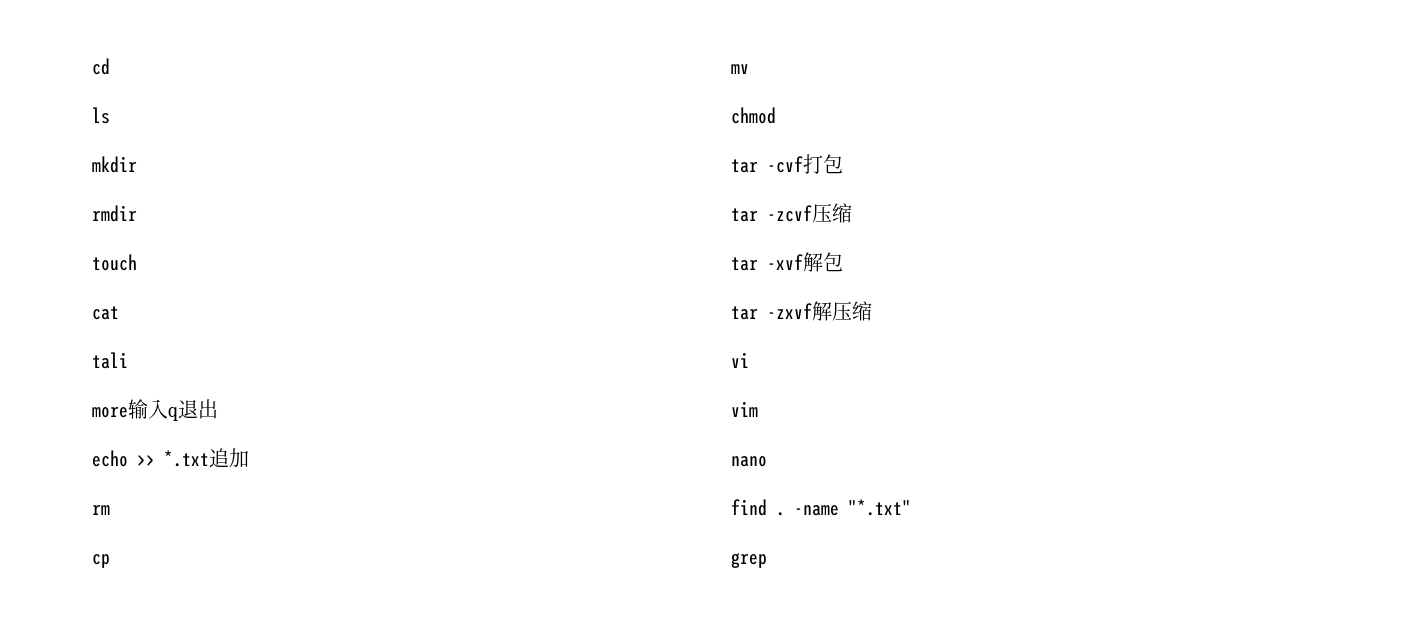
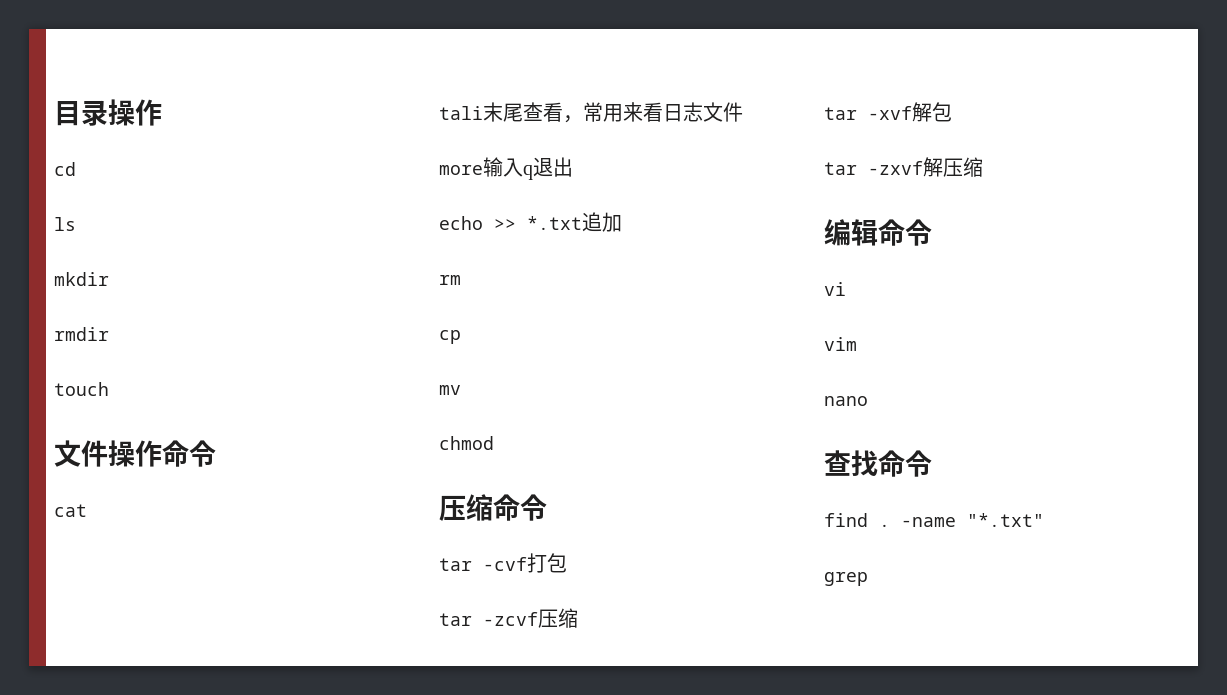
+ 目录操作
+ 文件操作命令
- tali
+ tali末尾查看，常用来看日志文件
+ 压缩命令
+ 编辑命令
+ 查找命令

